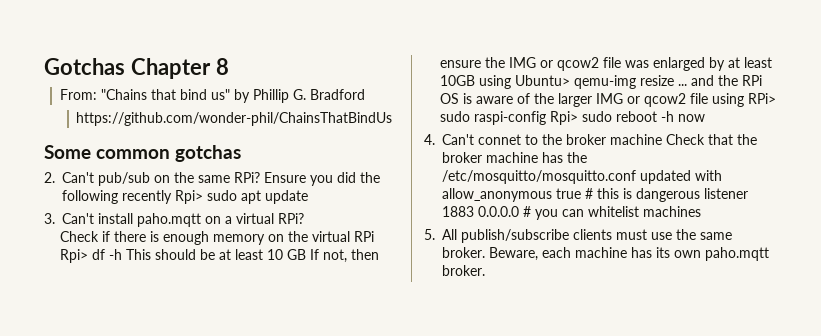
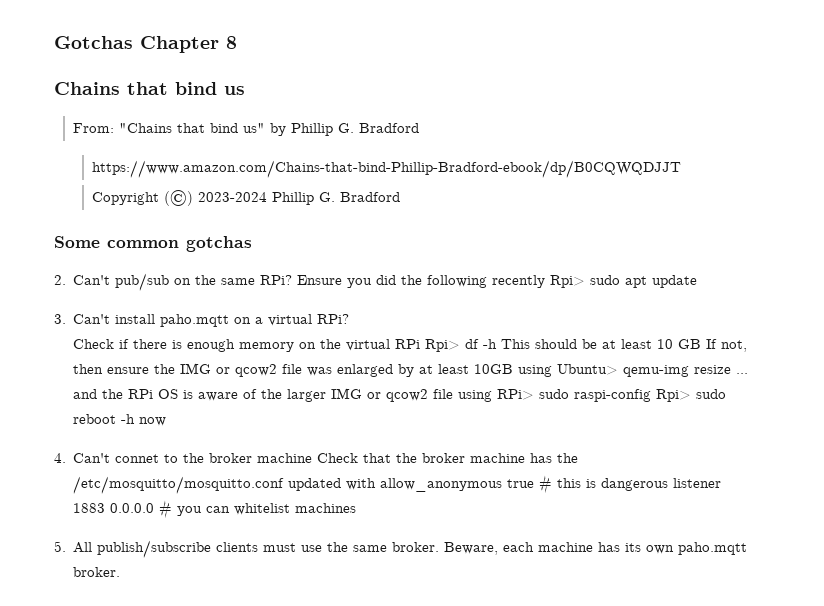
+ Chains that bind us
- https://github.com/wonder-phil/ChainsThatBindUs
+ https://www.amazon.com/Chains-that-bind-Phillip-Bradford-ebook/dp/B0CQWQDJJT
+ Copyright (©) 2023-2024 Phillip G. Bradford

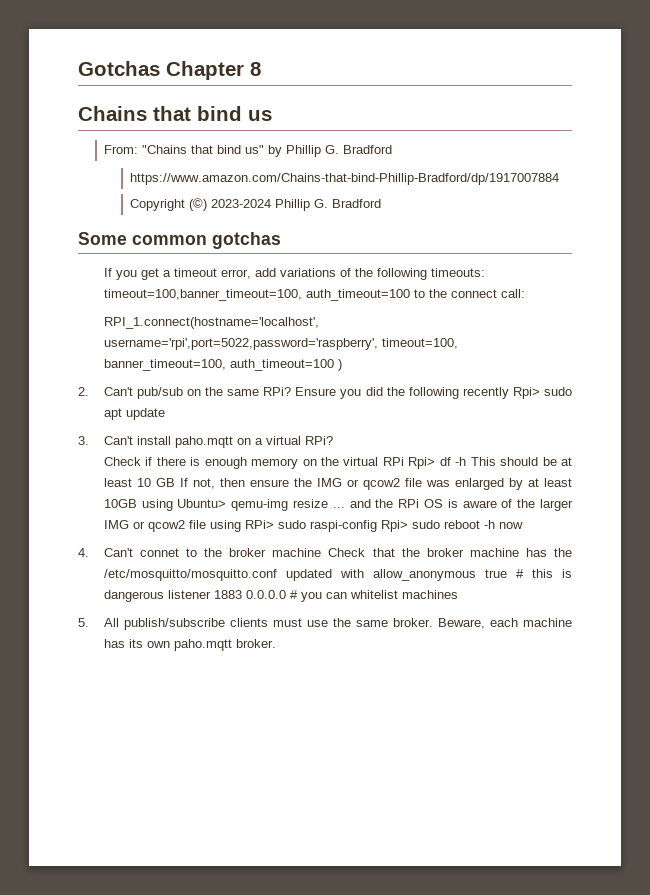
- https://www.amazon.com/Chains-that-bind-Phillip-Bradford-ebook/dp/B0CQWQDJJT
+ https://www.amazon.com/Chains-that-bind-Phillip-Bradford/dp/1917007884
+ If you get a timeout error, add variations of the following timeouts: timeout=100,banner_timeout=100, auth_timeout=100 to the connect call:
+ RPI_1.connect(hostname='localhost', username='rpi',port=5022,password='raspberry', timeout=100, banner_timeout=100, auth_timeout=100 )

